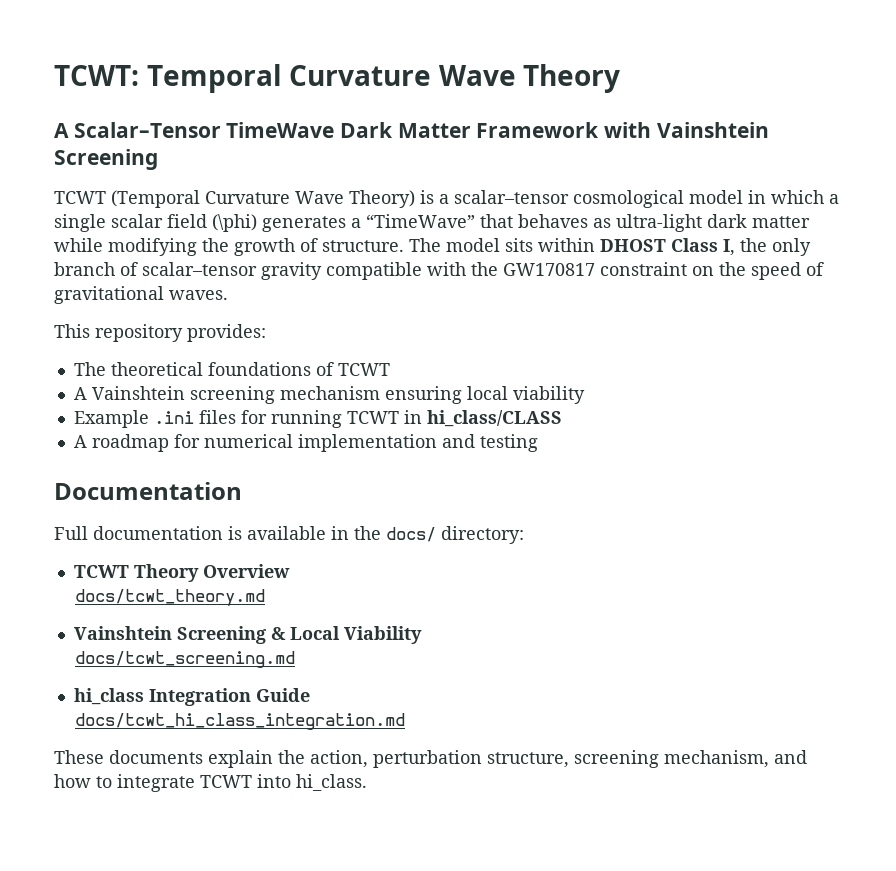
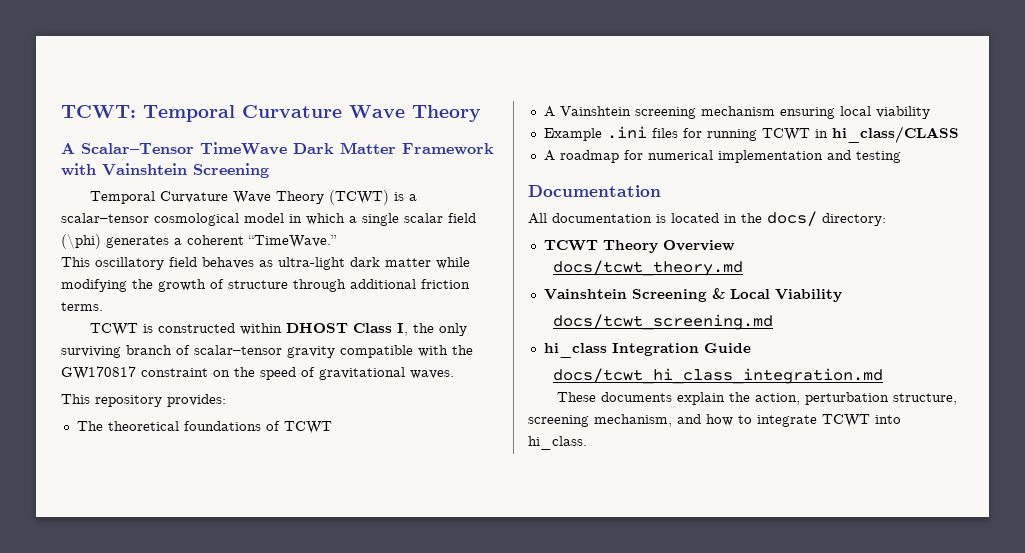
- TCWT (Temporal Curvature Wave Theory) is a scalar–tensor cosmological model in which a single scalar field (\phi) generates a “TimeWave” that behaves as ultra-light dark matter while modifying the growth of structure. The model sits within DHOST Class I, the only branch of scalar–tensor gravity compatible with the GW170817 constraint on the speed of gravitational waves.
+ Temporal Curvature Wave Theory (TCWT) is a scalar–tensor cosmological model in which a single scalar field (\phi) generates a coherent “TimeWave.”
+ This oscillatory field behaves as ultra-light dark matter while modifying the growth of structure through additional friction terms.
+ TCWT is constructed within DHOST Class I, the only surviving branch of scalar–tensor gravity compatible with the GW170817 constraint on the speed of gravitational waves.
- Full documentation is available in the docs/ directory:
+ All documentation is located in the docs/ directory:

